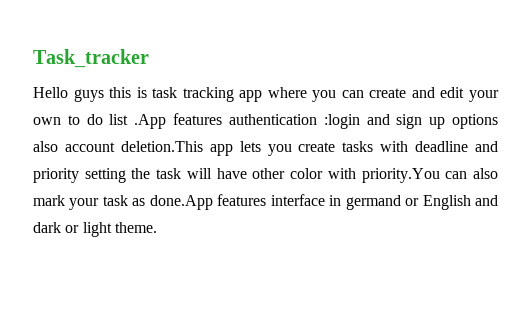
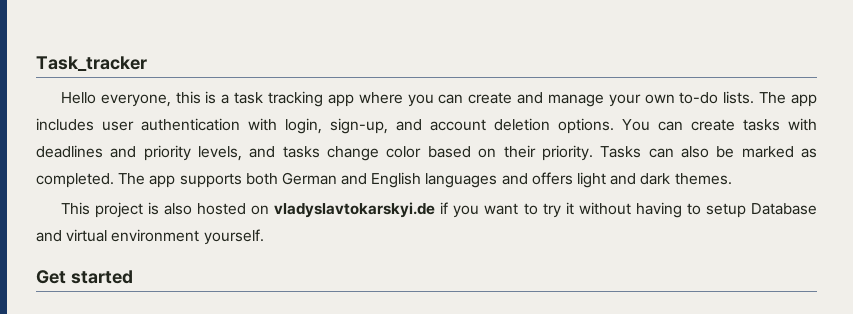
- Hello guys this is task tracking app where you can create and edit your own to do list .App features authentication :login and sign up options also account deletion.This app lets you create tasks with deadline and priority setting the task will have other color with priority.You can also mark your task as done.App features interface in germand or English and dark or light theme.
+ Hello everyone, this is a task tracking app where you can create and manage your own to-do lists. The app includes user authentication with login, sign-up, and account deletion options. You can create tasks with deadlines and priority levels, and tasks change color based on their priority. Tasks can also be marked as completed. The app supports both German and English languages and offers light and dark themes.
+ This project is also hosted on vladyslavtokarskyi.de if you want to try it without having to setup Database and virtual environment yourself.
+ Get started

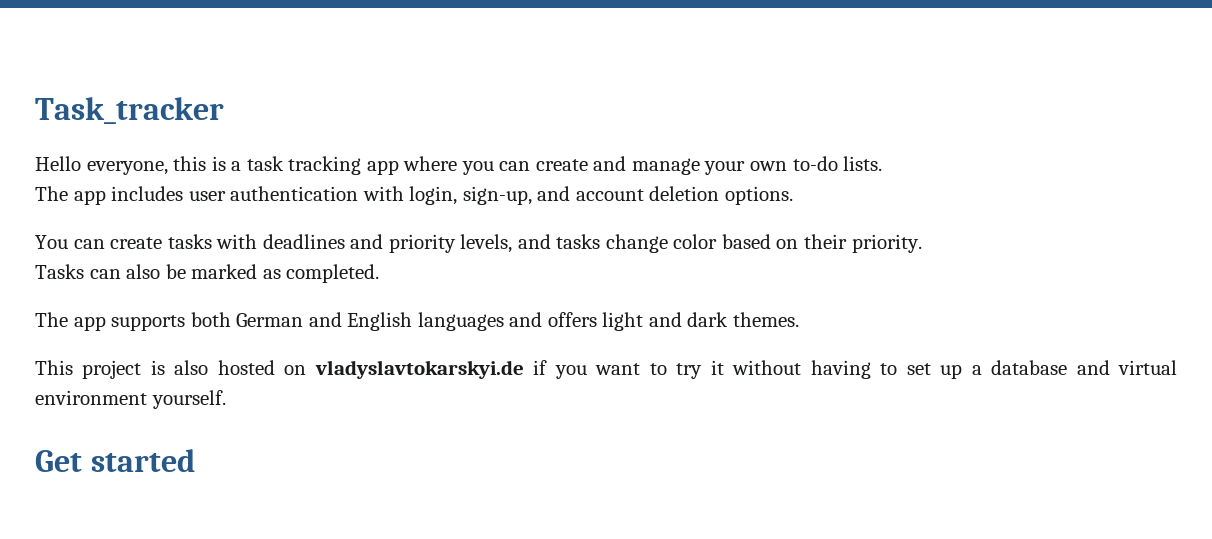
- Hello everyone, this is a task tracking app where you can create and manage your own to-do lists. The app includes user authentication with login, sign-up, and account deletion options. You can create tasks with deadlines and priority levels, and tasks change color based on their priority. Tasks can also be marked as completed. The app supports both German and English languages and offers light and dark themes.
+ Hello everyone, this is a task tracking app where you can create and manage your own to-do lists.
+ The app includes user authentication with login, sign-up, and account deletion options.
+ You can create tasks with deadlines and priority levels, and tasks change color based on their priority.
+ Tasks can also be marked as completed.
+ The app supports both German and English languages and offers light and dark themes.
- This project is also hosted on vladyslavtokarskyi.de if you want to try it without having to setup Database and virtual environment yourself.
+ This project is also hosted on vladyslavtokarskyi.de if you want to try it without having to set up a database and virtual environment yourself.

